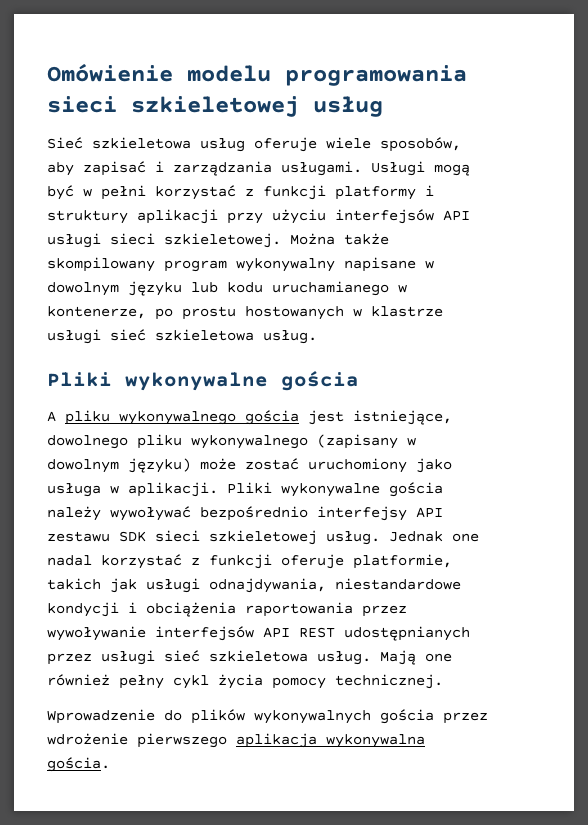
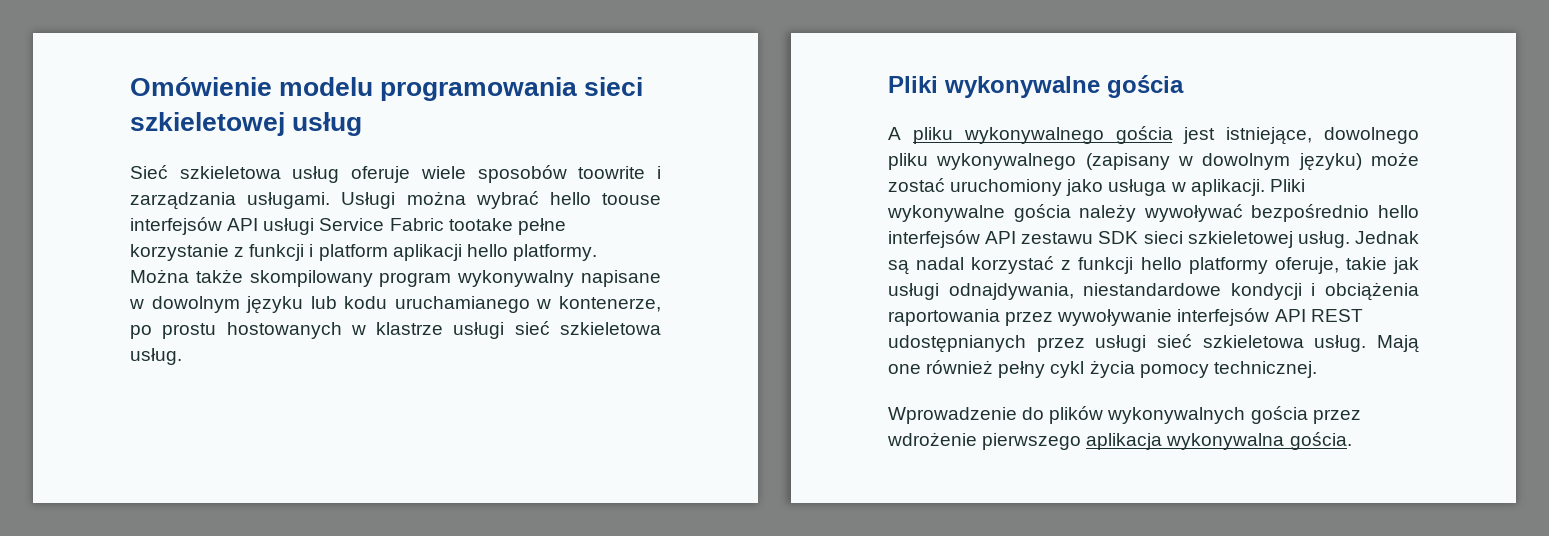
- Sieć szkieletowa usług oferuje wiele sposobów, aby zapisać i zarządzania usługami.
+ Sieć szkieletowa usług oferuje wiele sposobów toowrite i zarządzania usługami.
- Usługi mogą być w pełni korzystać z funkcji platformy i struktury aplikacji przy użyciu interfejsów API usługi sieci szkieletowej.
+ Usługi można wybrać hello toouse interfejsów API usługi Service Fabric tootake pełne korzystanie z funkcji i platform aplikacji hello platformy.
- Pliki wykonywalne gościa należy wywoływać bezpośrednio interfejsy API zestawu SDK sieci szkieletowej usług.
+ Pliki wykonywalne gościa należy wywoływać bezpośrednio hello interfejsów API zestawu SDK sieci szkieletowej usług.
- Jednak one nadal korzystać z funkcji oferuje platformie, takich jak usługi odnajdywania, niestandardowe kondycji i obciążenia raportowania przez wywoływanie interfejsów API REST udostępnianych przez usługi sieć szkieletowa usług.
+ Jednak są nadal korzystać z funkcji hello platformy oferuje, takie jak usługi odnajdywania, niestandardowe kondycji i obciążenia raportowania przez wywoływanie interfejsów API REST udostępnianych przez usługi sieć szkieletowa usług.

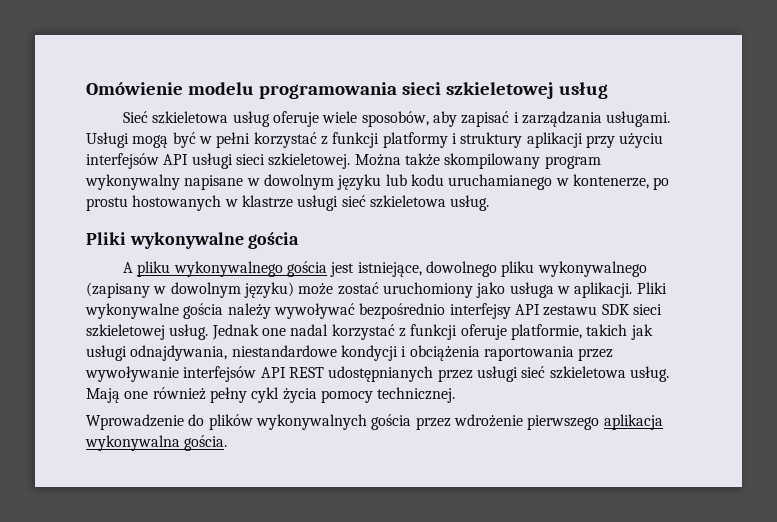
- Sieć szkieletowa usług oferuje wiele sposobów toowrite i zarządzania usługami.
+ Sieć szkieletowa usług oferuje wiele sposobów, aby zapisać i zarządzania usługami.
- Usługi można wybrać hello toouse interfejsów API usługi Service Fabric tootake pełne korzystanie z funkcji i platform aplikacji hello platformy.
+ Usługi mogą być w pełni korzystać z funkcji platformy i struktury aplikacji przy użyciu interfejsów API usługi sieci szkieletowej.
- Pliki wykonywalne gościa należy wywoływać bezpośrednio hello interfejsów API zestawu SDK sieci szkieletowej usług.
+ Pliki wykonywalne gościa należy wywoływać bezpośrednio interfejsy API zestawu SDK sieci szkieletowej usług.
- Jednak są nadal korzystać z funkcji hello platformy oferuje, takie jak usługi odnajdywania, niestandardowe kondycji i obciążenia raportowania przez wywoływanie interfejsów API REST udostępnianych przez usługi sieć szkieletowa usług.
+ Jednak one nadal korzystać z funkcji oferuje platformie, takich jak usługi odnajdywania, niestandardowe kondycji i obciążenia raportowania przez wywoływanie interfejsów API REST udostępnianych przez usługi sieć szkieletowa usług.

